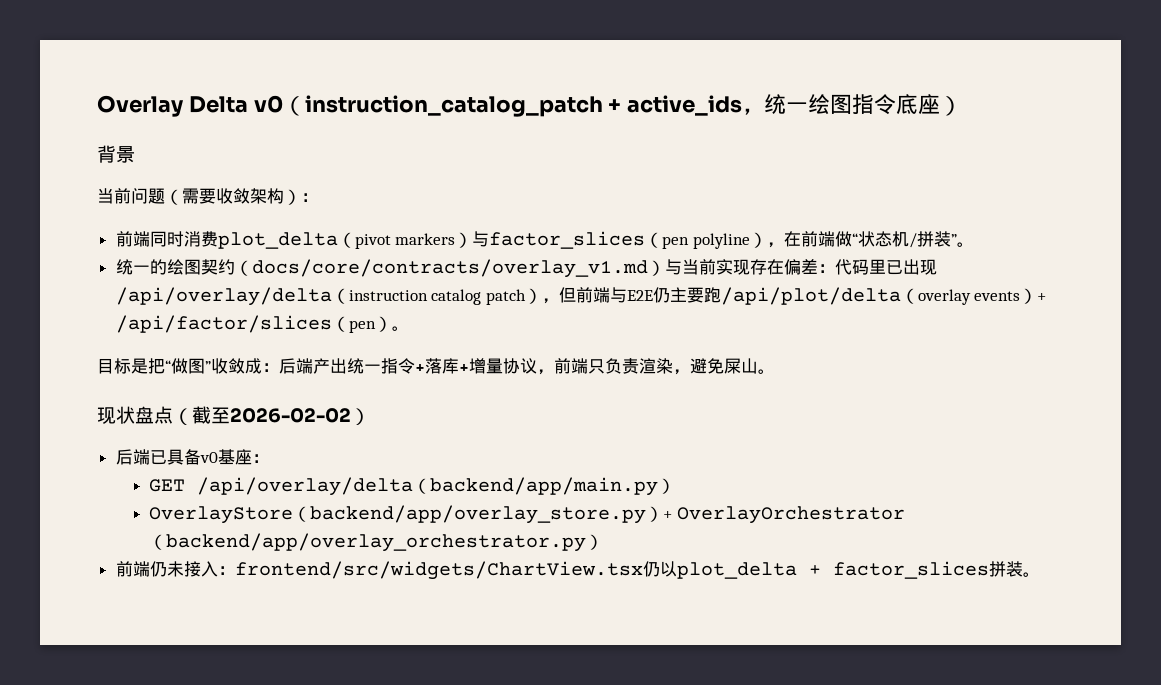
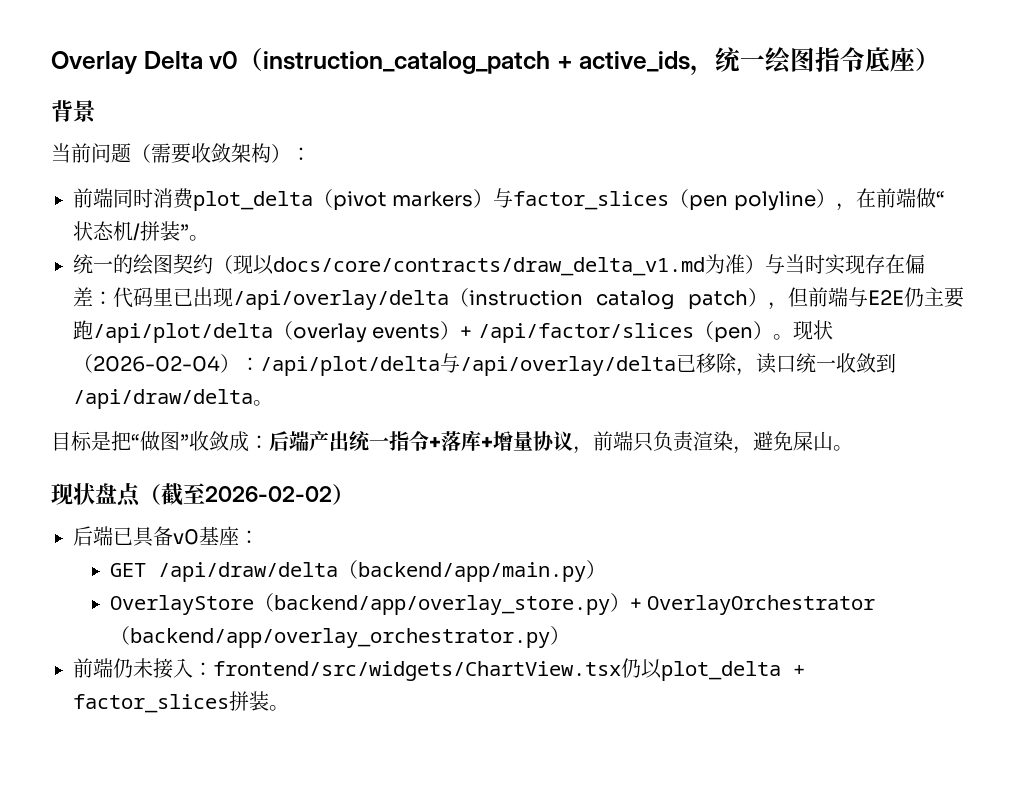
- 统一的绘图契约（docs/core/contracts/overlay_v1.md）与当前实现存在偏差：代码里已出现/api/overlay/delta（instruction catalog patch），但前端与E2E仍主要跑/api/plot/delta（overlay events）+ /api/factor/slices（pen）。
+ 统一的绘图契约（现以docs/core/contracts/draw_delta_v1.md为准）与当时实现存在偏差：代码里已出现/api/overlay/delta（instruction catalog patch），但前端与E2E仍主要跑/api/plot/delta（overlay events）+ /api/factor/slices（pen）。现状（2026-02-04）：/api/plot/delta与/api/overlay/delta已移除，读口统一收敛到/api/draw/delta。
- GET /api/overlay/delta（backend/app/main.py）
+ GET /api/draw/delta（backend/app/main.py）

